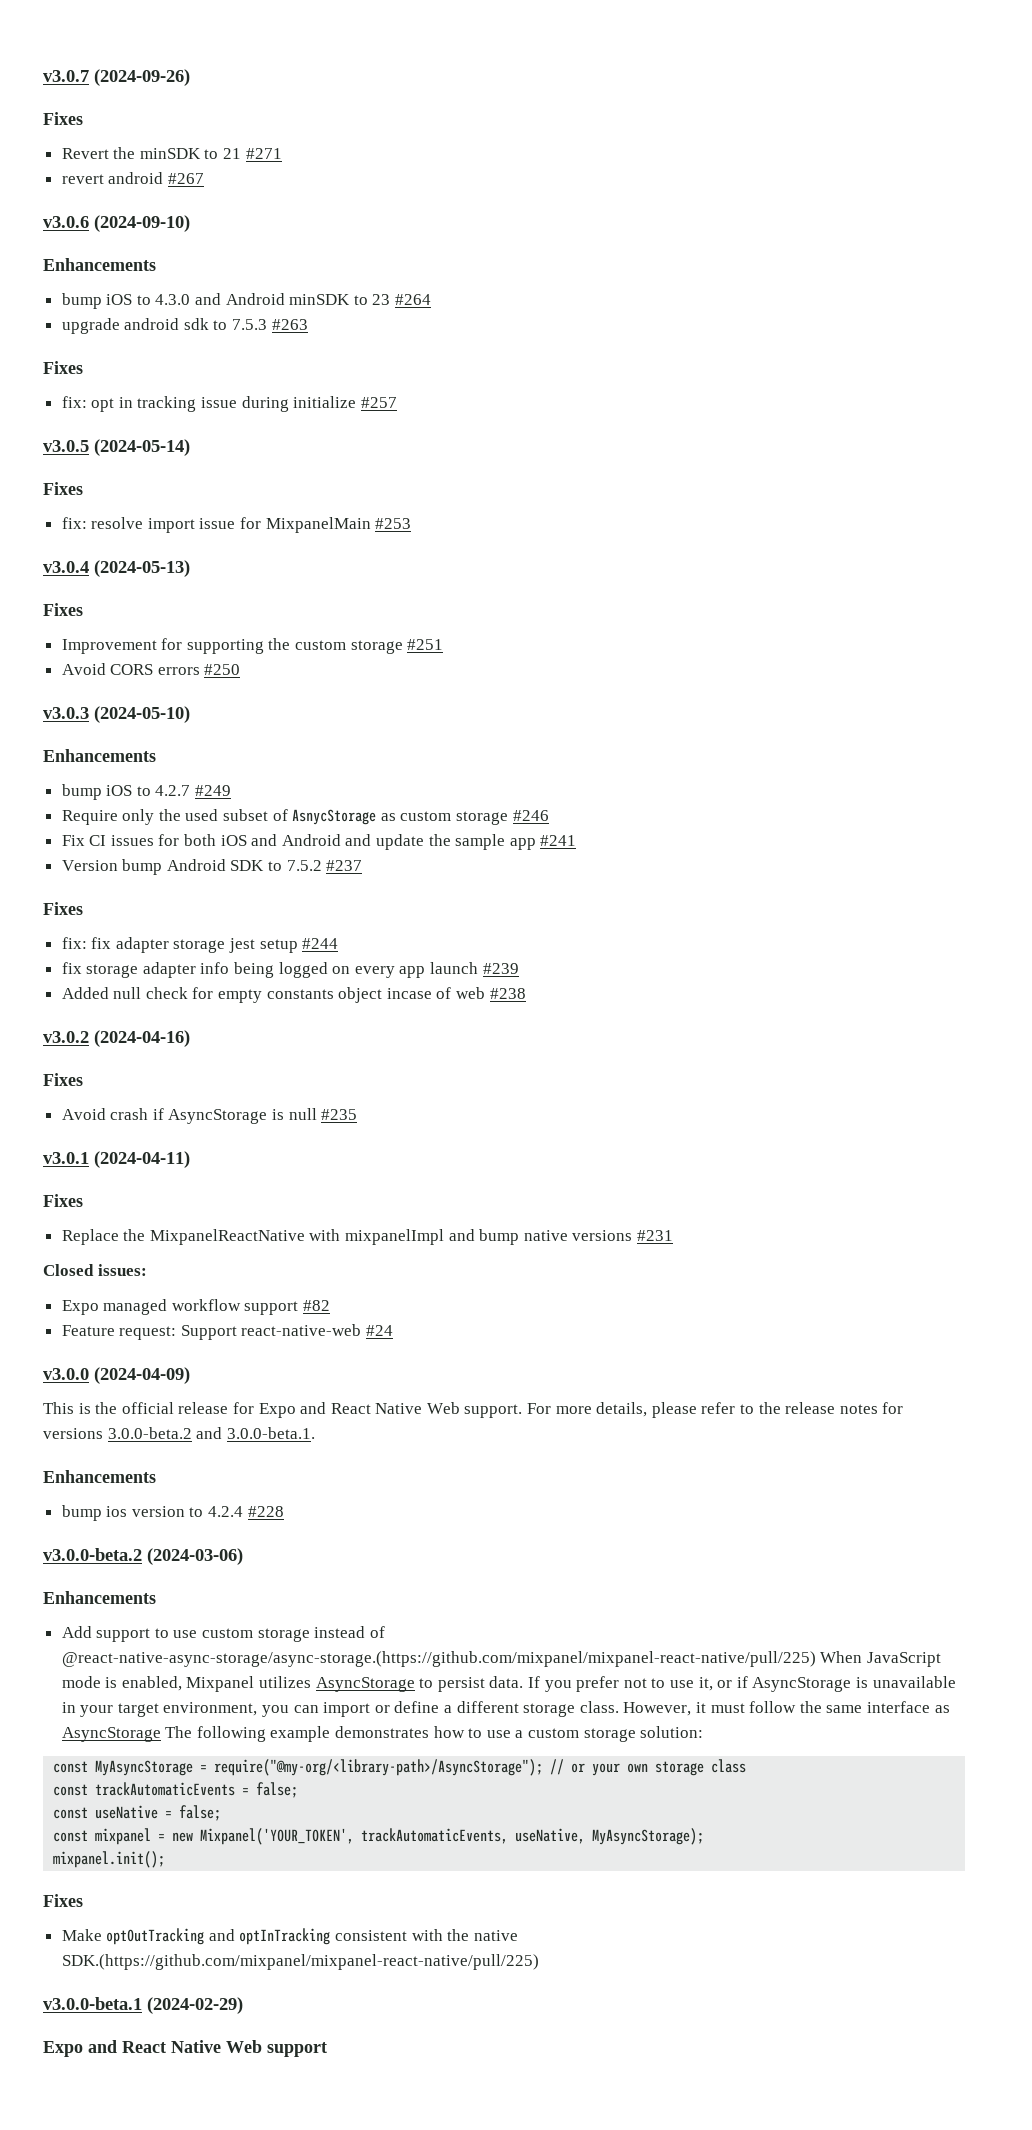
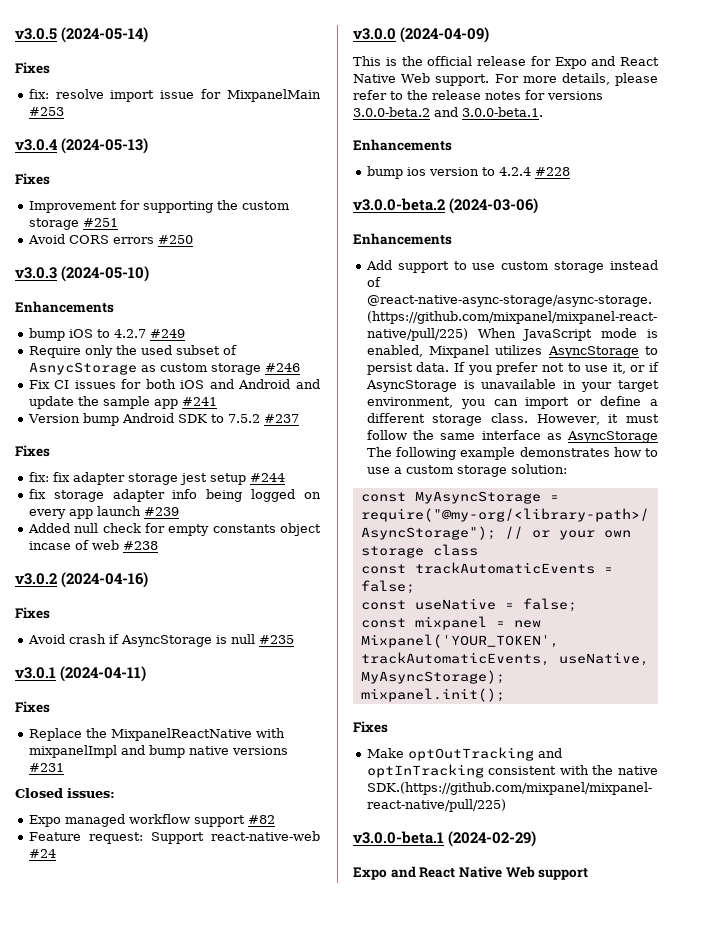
- v3.0.7 (2024-09-26)
- Fixes
- Revert the minSDK to 21 #271
- revert android #267
- v3.0.6 (2024-09-10)
- Enhancements
- bump iOS to 4.3.0 and Android minSDK to 23 #264
- upgrade android sdk to 7.5.3 #263
- Fixes
- fix: opt in tracking issue during initialize #257

